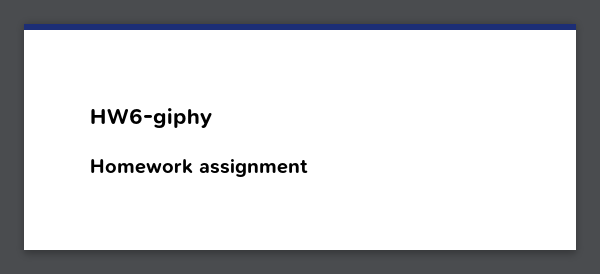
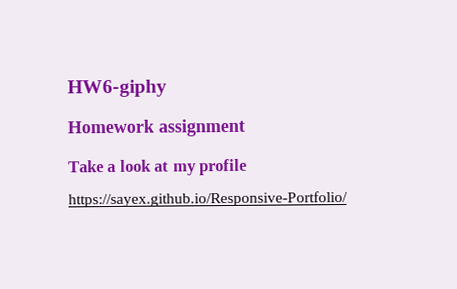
+ Take a look at my profile
+ https://sayex.github.io/Responsive-Portfolio/

